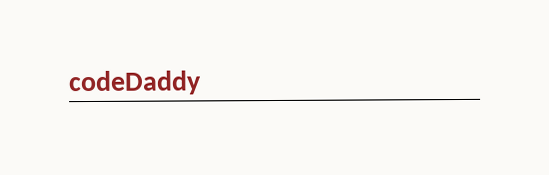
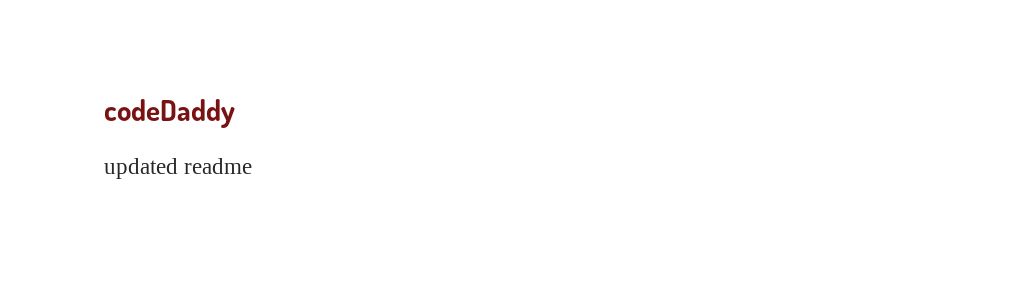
+ updated readme

